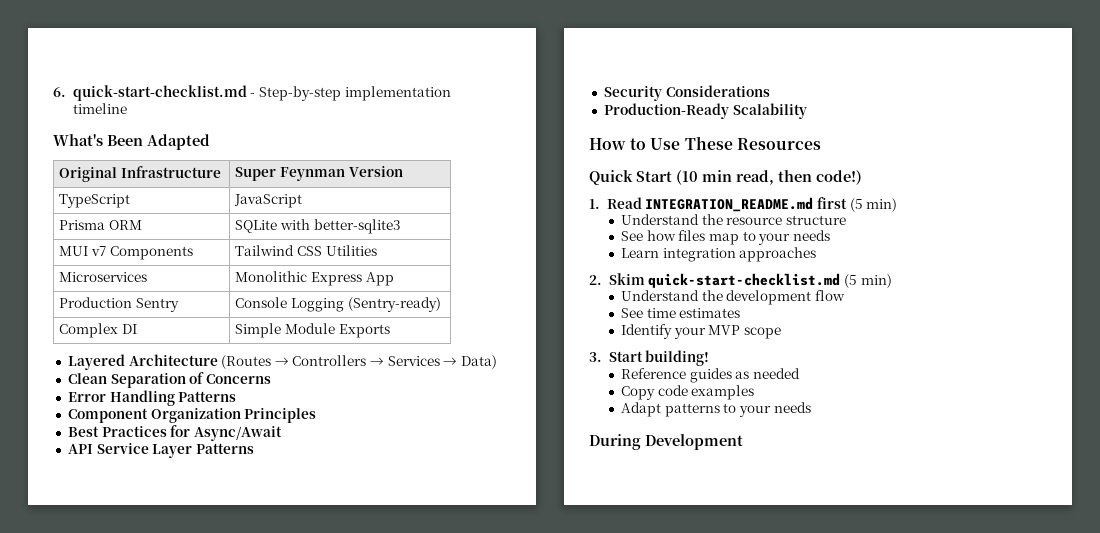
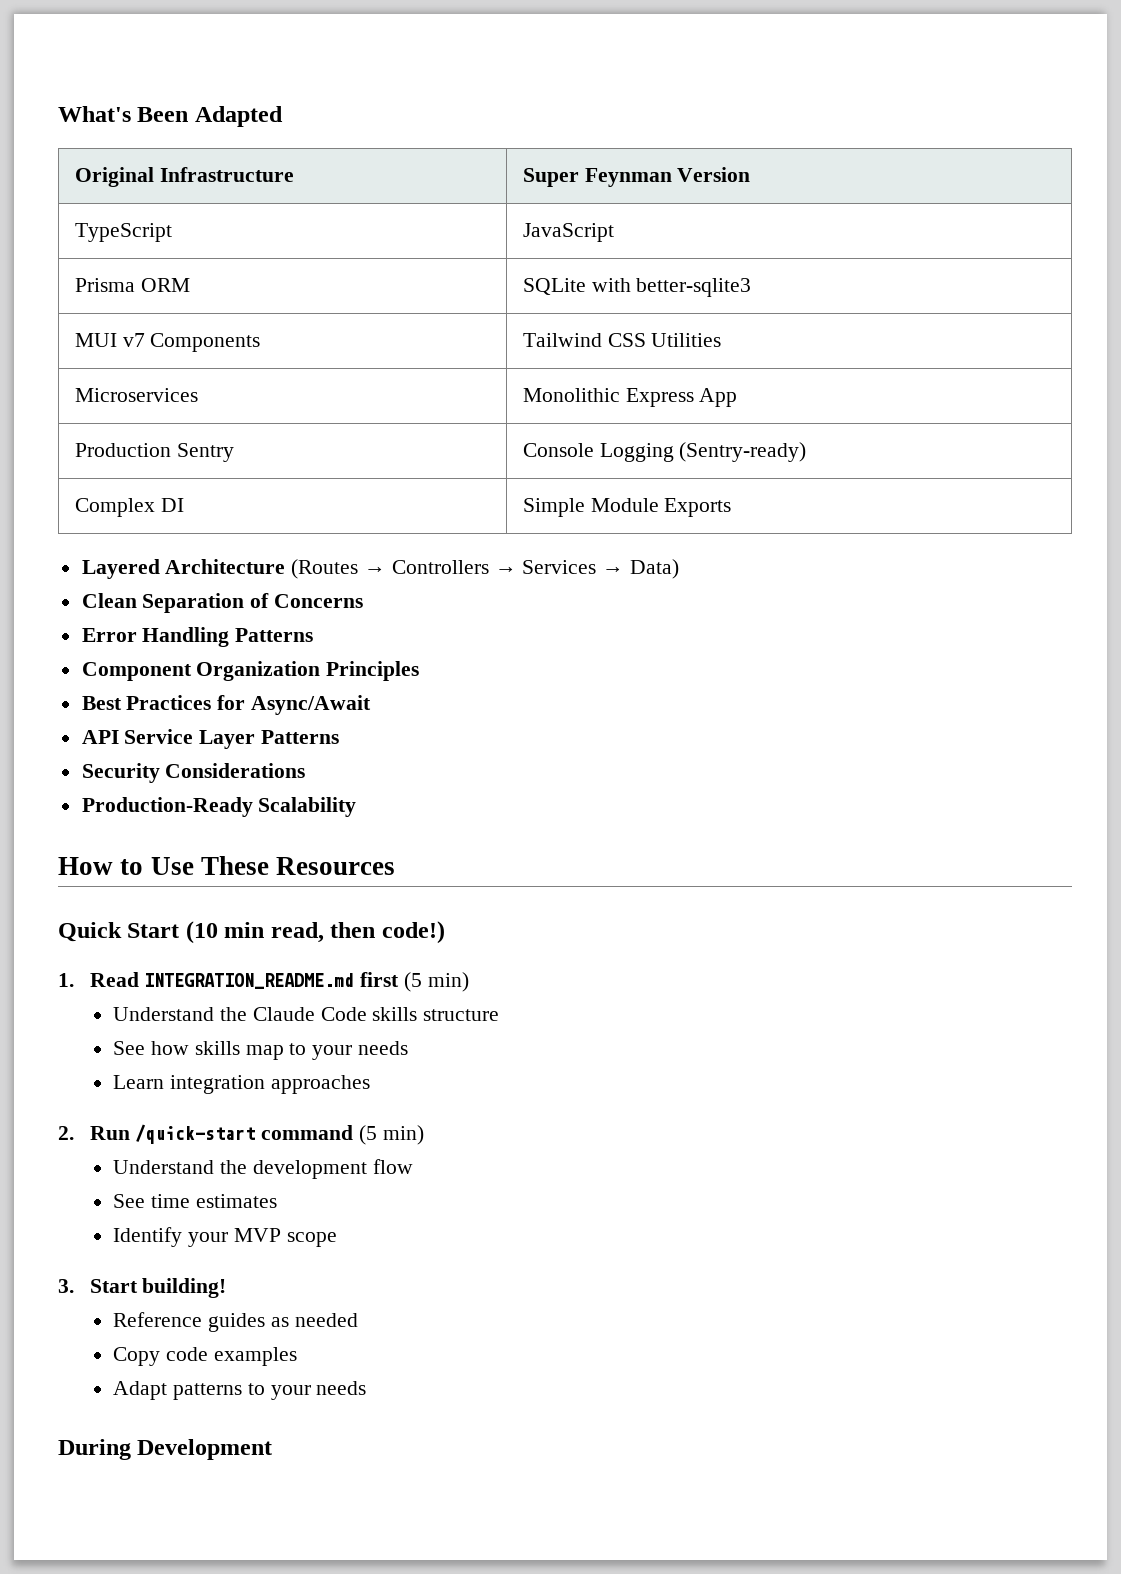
- 6. quick-start-checklist.md - Step-by-step implementation timeline
- Understand the resource structure
+ Understand the Claude Code skills structure
- See how files map to your needs
+ See how skills map to your needs
- 2. Skim quick-start-checklist.md (5 min)
+ 2. Run /quick-start command (5 min)

